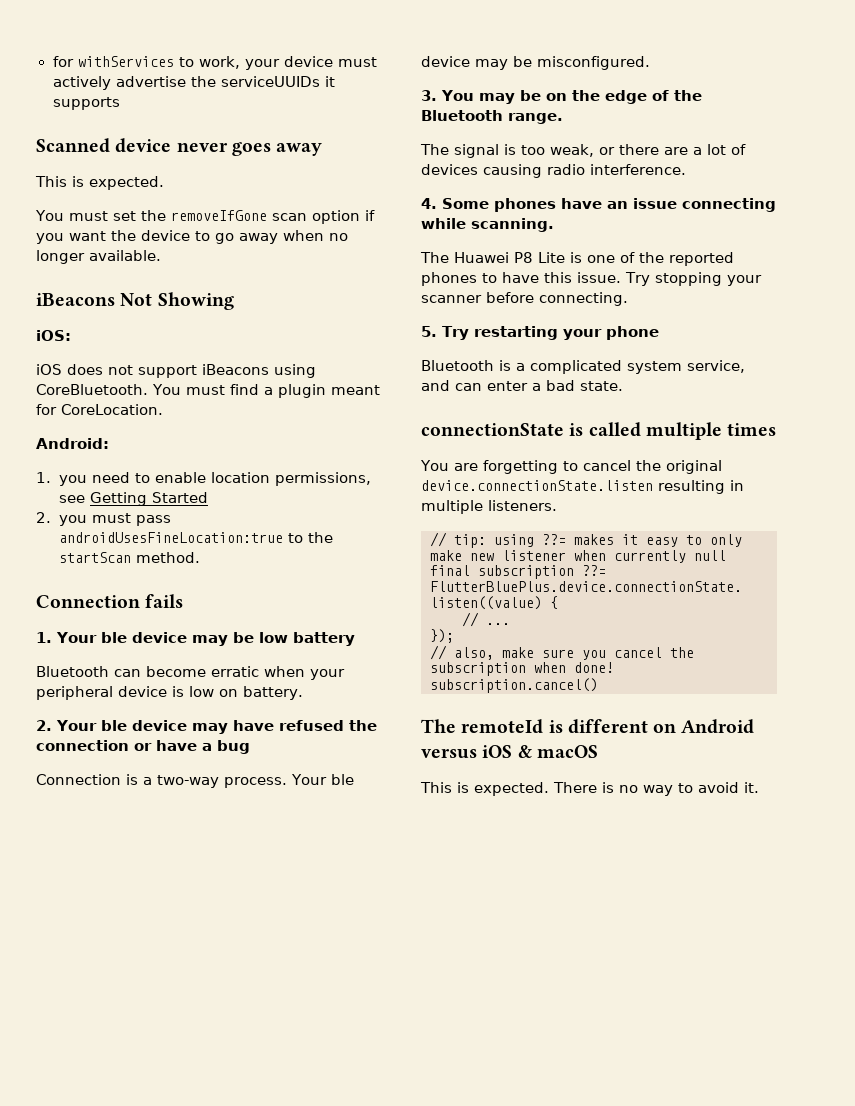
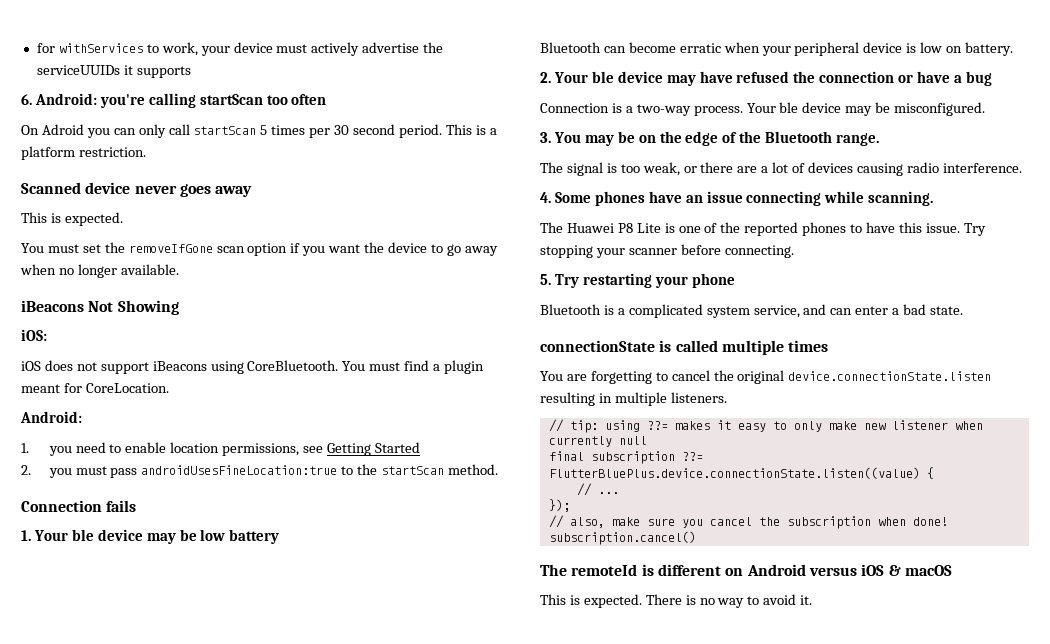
+ 6. Android: you're calling startScan too often
+ On Adroid you can only call startScan 5 times per 30 second period. This is a platform restriction.

